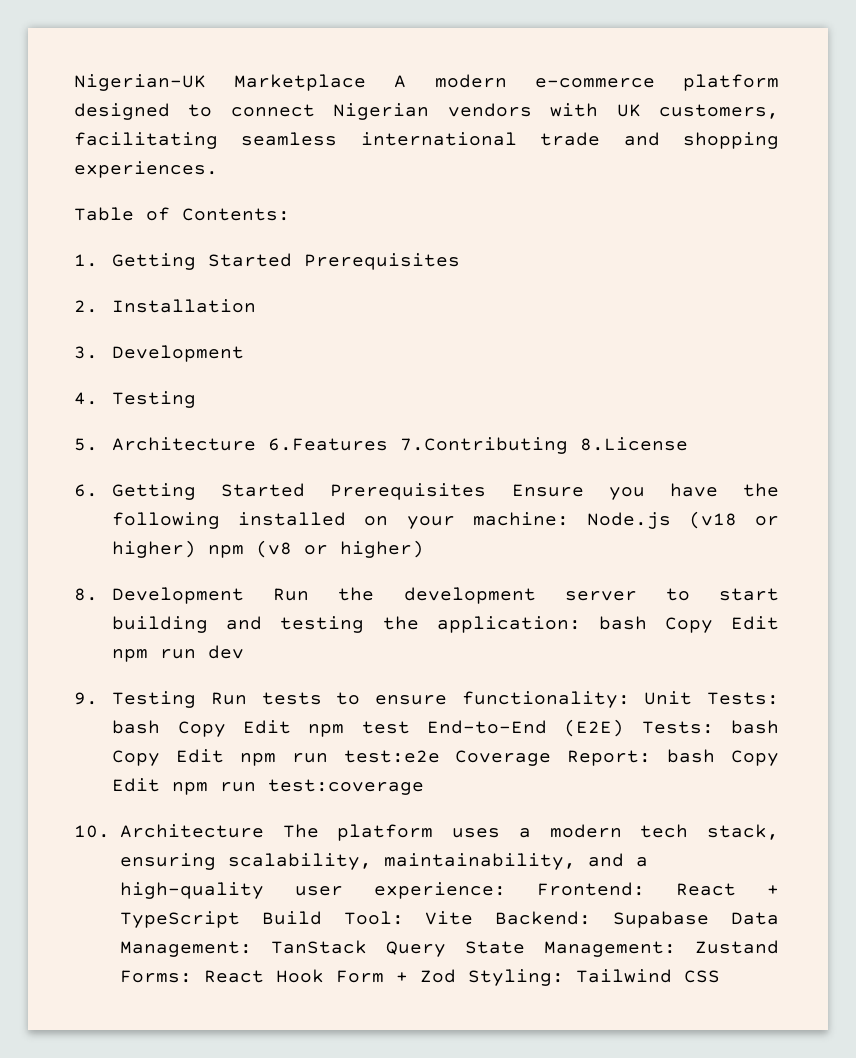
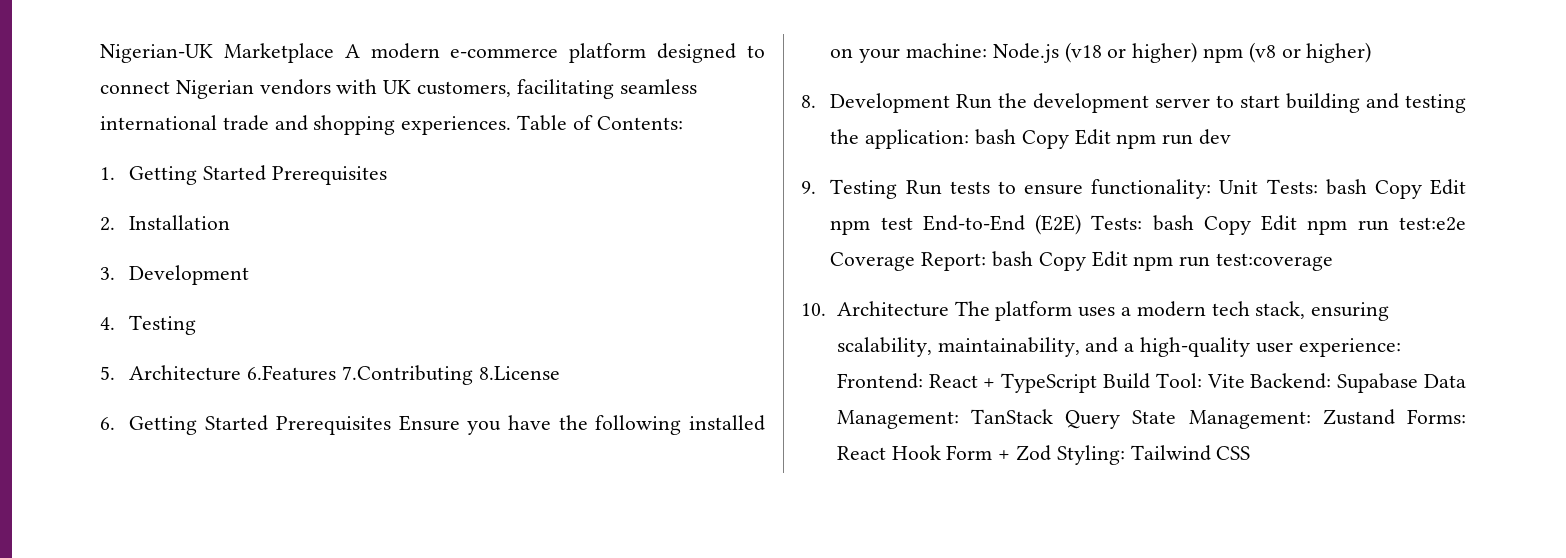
- Nigerian-UK Marketplace A modern e-commerce platform designed to connect Nigerian vendors with UK customers, facilitating seamless international trade and shopping experiences.
- Table of Contents:
+ Nigerian-UK Marketplace A modern e-commerce platform designed to connect Nigerian vendors with UK customers, facilitating seamless international trade and shopping experiences. Table of Contents:

